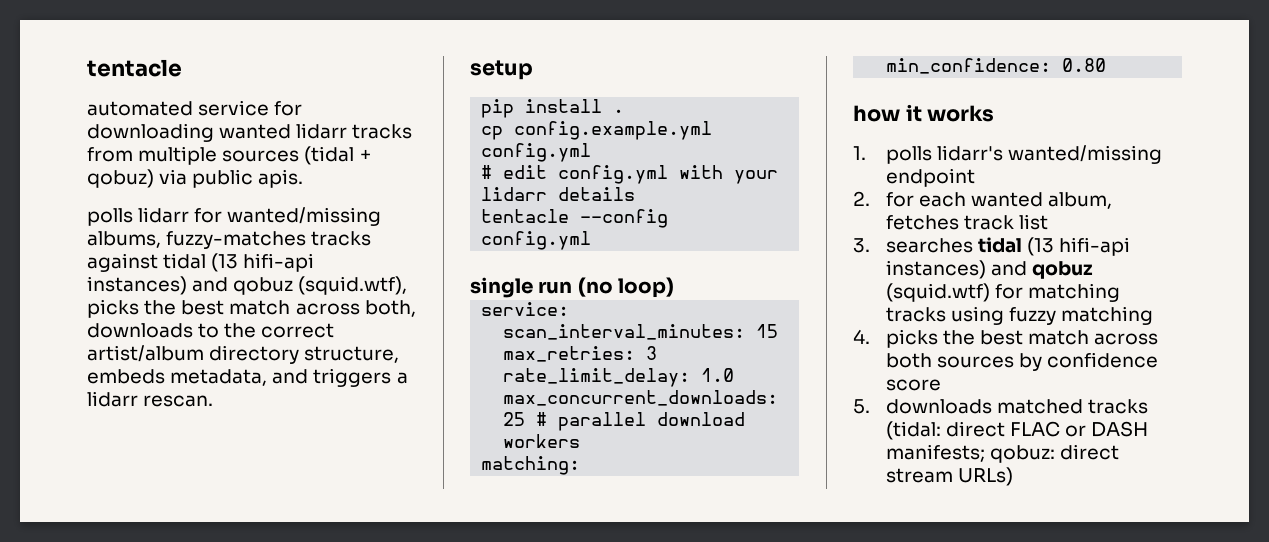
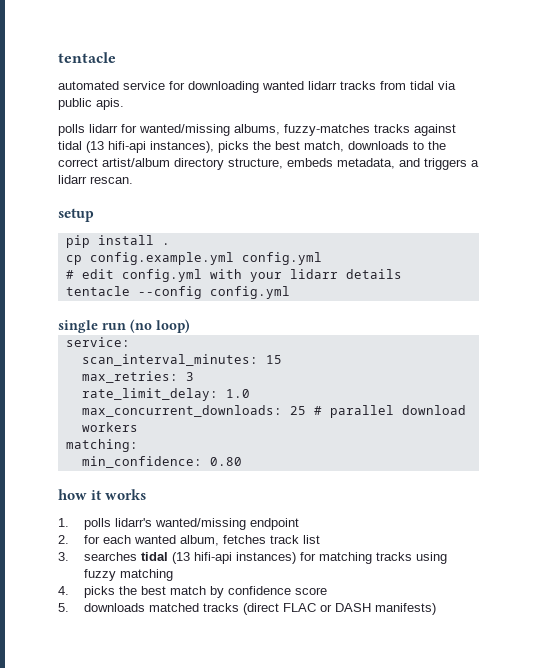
- automated service for downloading wanted lidarr tracks from multiple sources (tidal + qobuz) via public apis.
+ automated service for downloading wanted lidarr tracks from tidal via public apis.
- polls lidarr for wanted/missing albums, fuzzy-matches tracks against tidal (13 hifi-api instances) and qobuz (squid.wtf), picks the best match across both, downloads to the correct artist/album directory structure, embeds metadata, and triggers a lidarr rescan.
+ polls lidarr for wanted/missing albums, fuzzy-matches tracks against tidal (13 hifi-api instances), picks the best match, downloads to the correct artist/album directory structure, embeds metadata, and triggers a lidarr rescan.
- 3. searches tidal (13 hifi-api instances) and qobuz (squid.wtf) for matching tracks using fuzzy matching
+ 3. searches tidal (13 hifi-api instances) for matching tracks using fuzzy matching
- 4. picks the best match across both sources by confidence score
+ 4. picks the best match by confidence score
- 5. downloads matched tracks (tidal: direct FLAC or DASH manifests; qobuz: direct stream URLs)
+ 5. downloads matched tracks (direct FLAC or DASH manifests)

